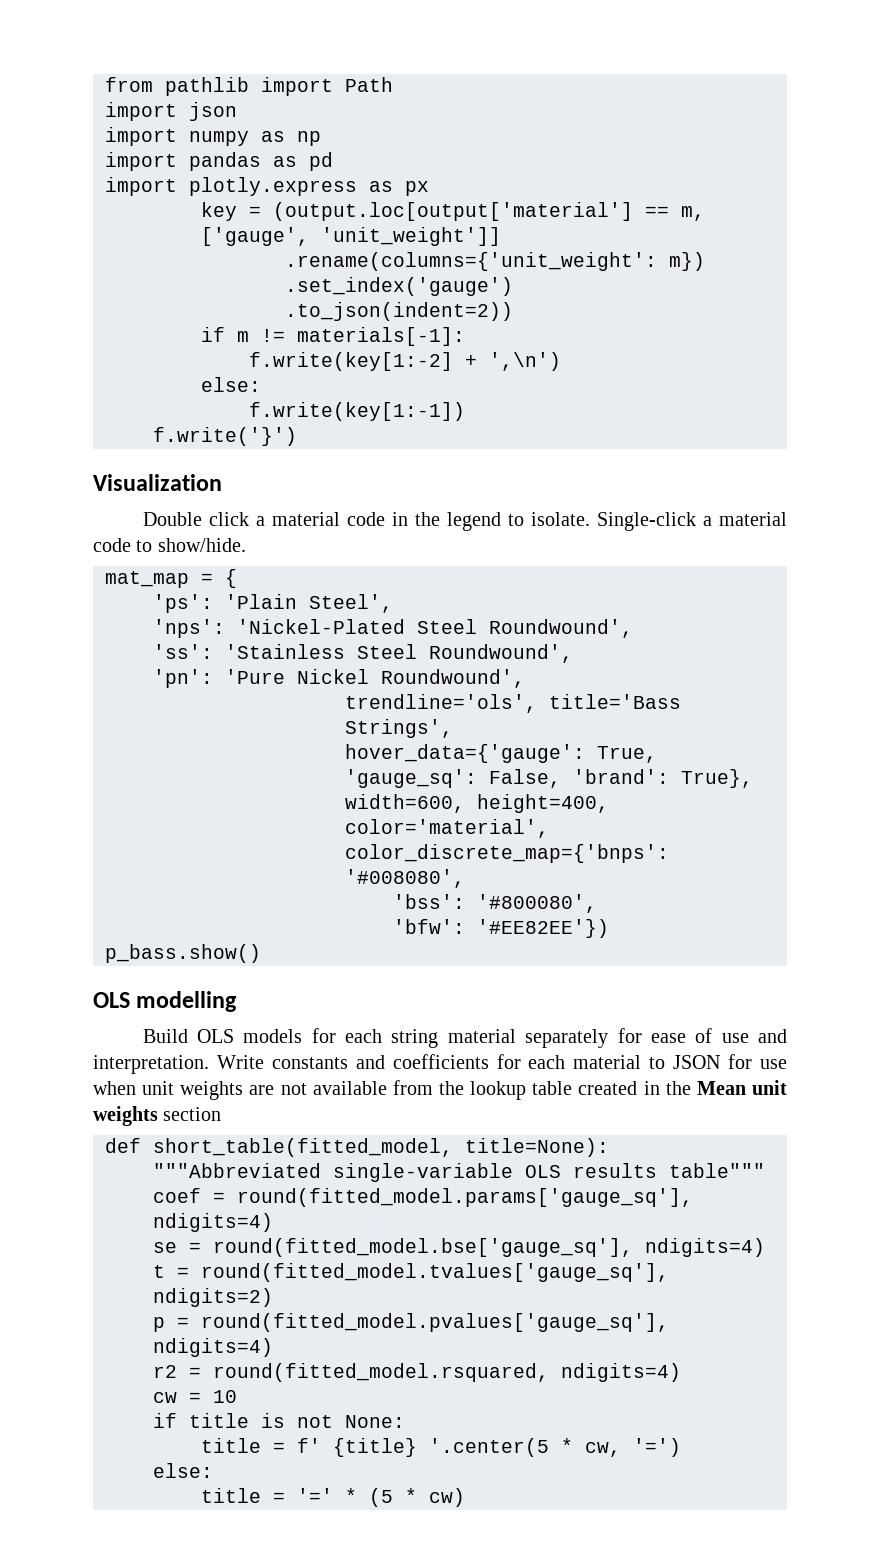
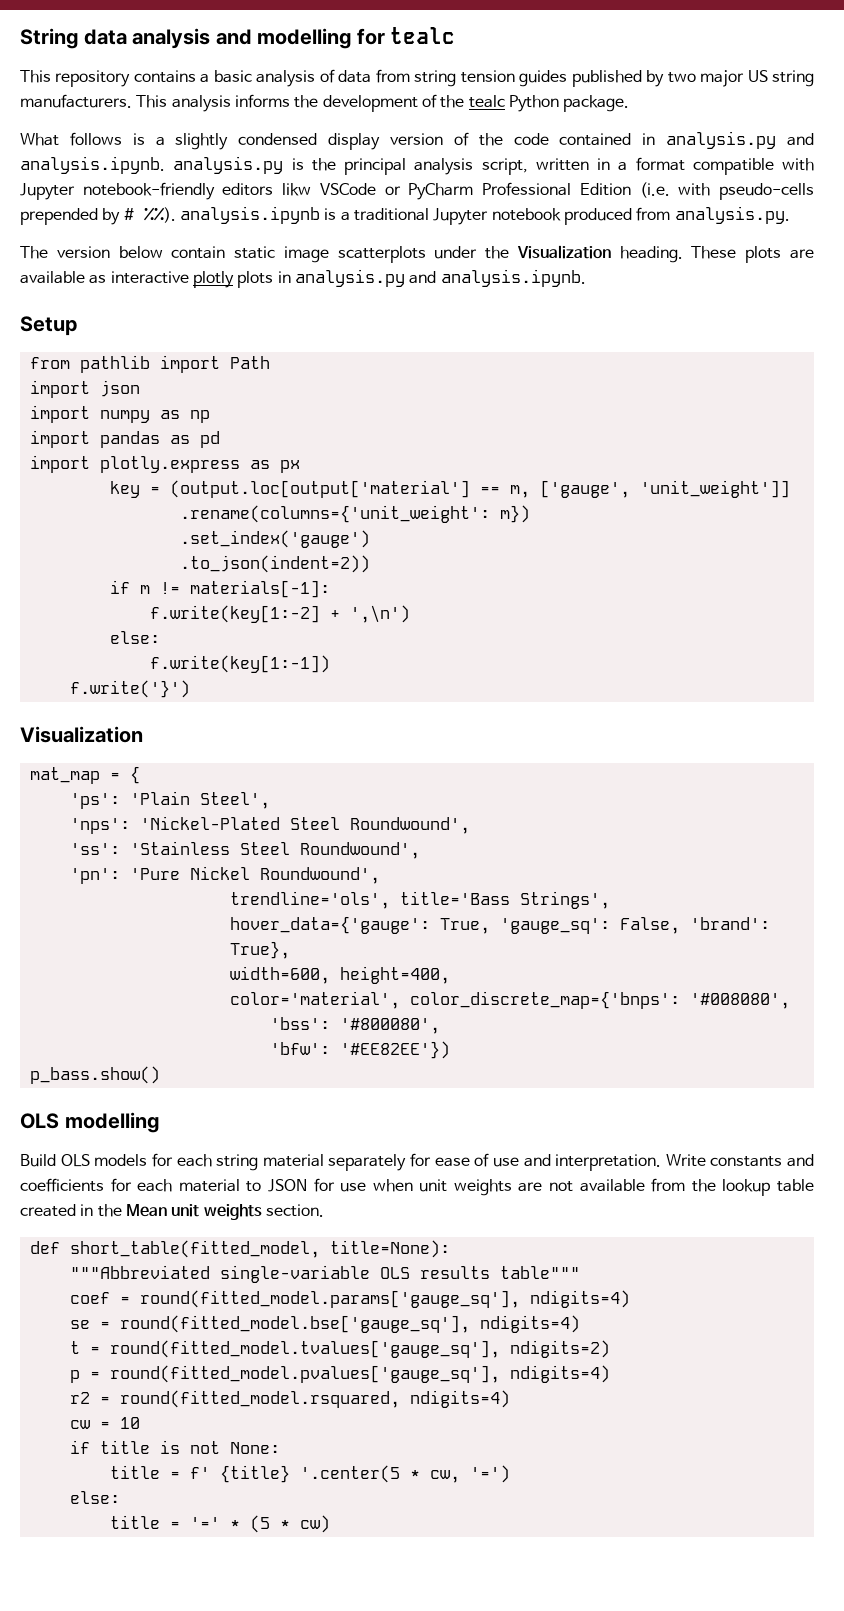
+ String data analysis and modelling for tealc
+ This repository contains a basic analysis of data from string tension guides published by two major US string manufacturers. This analysis informs the development of the tealc Python package.
+ What follows is a slightly condensed display version of the code contained in analysis.py and analysis.ipynb. analysis.py is the principal analysis script, written in a format compatible with Jupyter notebook-friendly editors likw VSCode or PyCharm Professional Edition (i.e. with pseudo-cells prepended by # %%). analysis.ipynb is a traditional Jupyter notebook produced from analysis.py.
+ The version below contain static image scatterplots under the Visualization heading. These plots are available as interactive plotly plots in analysis.py and analysis.ipynb.
+ Setup
- Double click a material code in the legend to isolate. Single-click a material code to show/hide.
- Write constants and coefficients for each material to JSON for use when unit weights are not available from the lookup table created in the Mean unit weights section
+ Write constants and coefficients for each material to JSON for use when unit weights are not available from the lookup table created in the Mean unit weights section.

